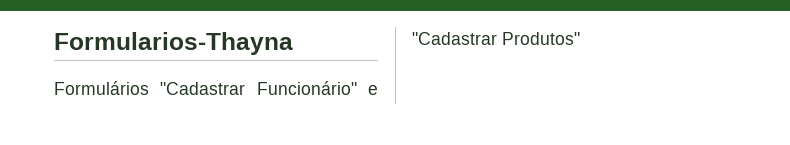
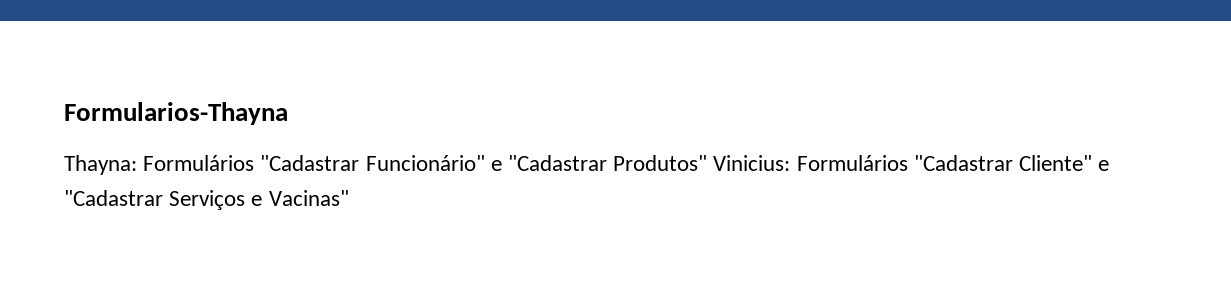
- Formulários "Cadastrar Funcionário" e "Cadastrar Produtos"
+ Thayna: Formulários "Cadastrar Funcionário" e "Cadastrar Produtos" Vinicius: Formulários "Cadastrar Cliente" e "Cadastrar Serviços e Vacinas"

